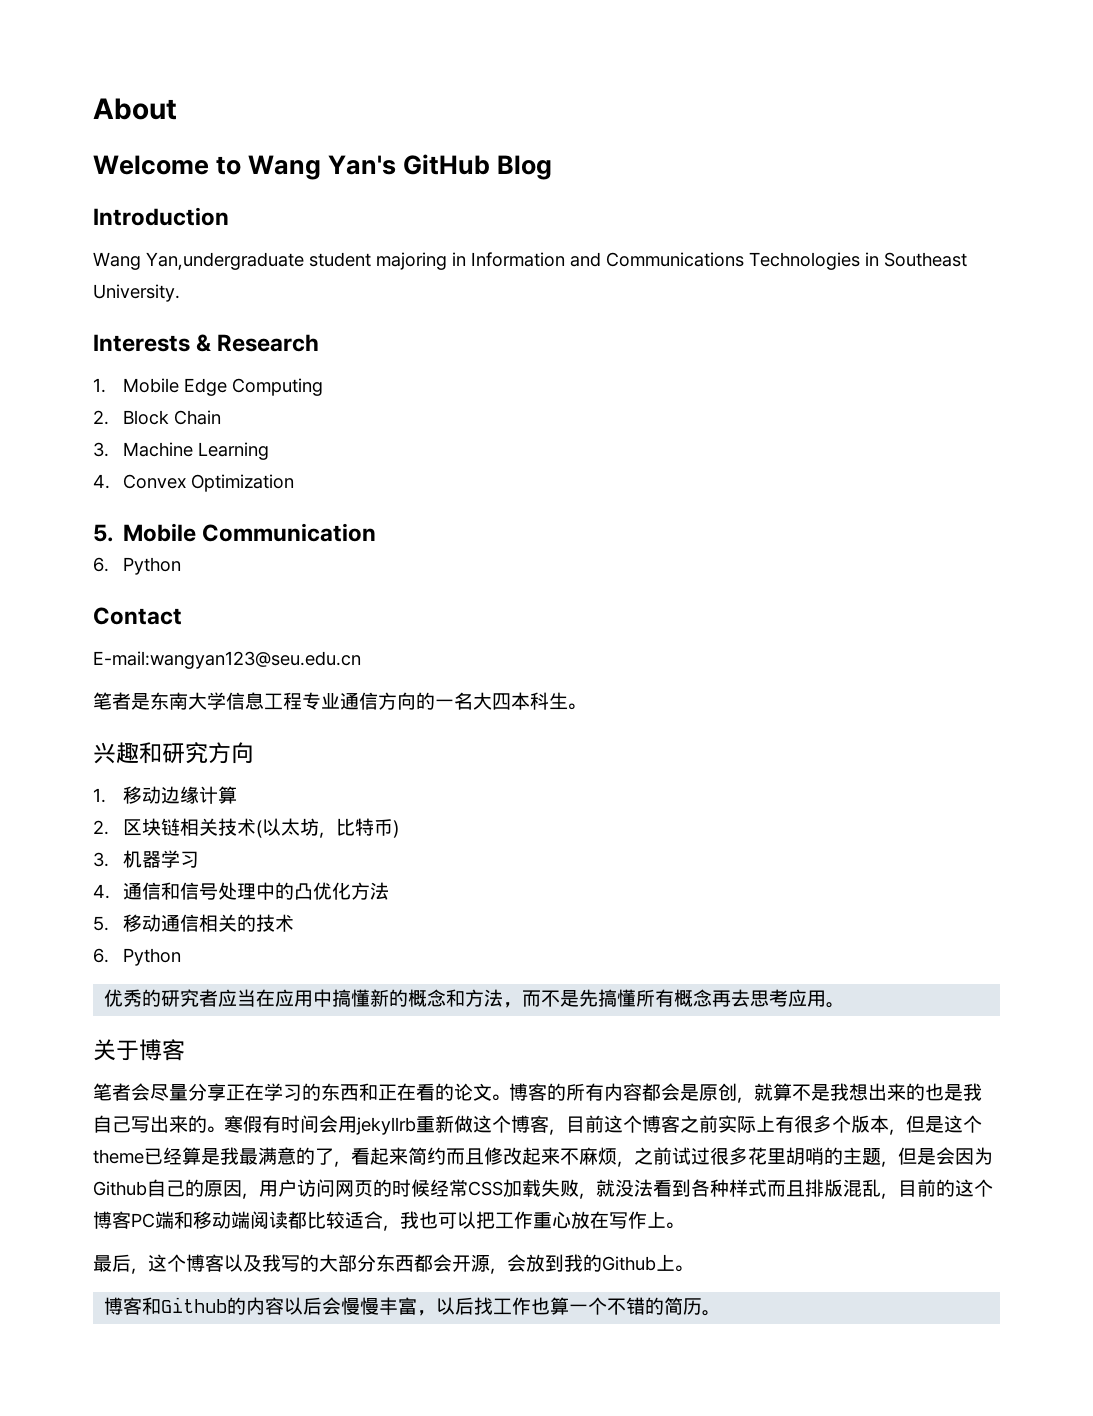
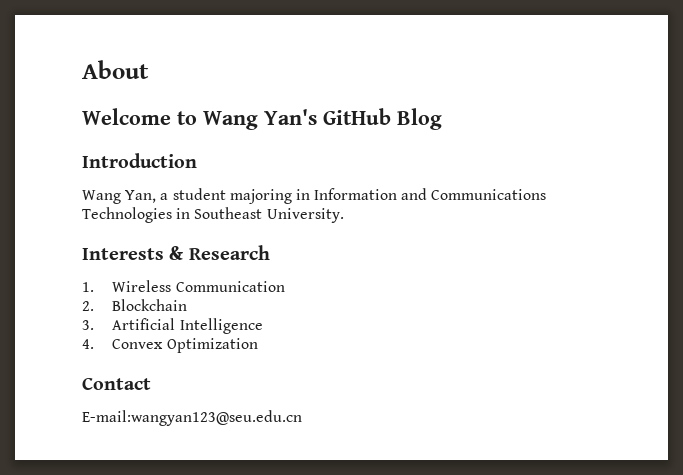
- Wang Yan,undergraduate student majoring in Information and Communications Technologies in Southeast University.
+ Wang Yan, a student majoring in Information and Communications Technologies in Southeast University.
- 1. Mobile Edge Computing
- 2. Block Chain
- 3. Machine Learning
+ 1. Wireless Communication
+ 2. Blockchain
+ 3. Artificial Intelligence
- 5. Mobile Communication
- 6. Python
  Contact
  E-mail:wangyan123@seu.edu.cn
- 笔者是东南大学信息工程专业通信方向的一名大四本科生。
- 兴趣和研究方向
- 1.移动边缘计算
- 2.区块链相关技术(以太坊，比特币)
- 3.机器学习
- 4.通信和信号处理中的凸优化方法
- 5.移动通信相关的技术
- 6. Python
- 优秀的研究者应当在应用中搞懂新的概念和方法，而不是先搞懂所有概念再去思考应用。
- 关于博客
- 笔者会尽量分享正在学习的东西和正在看的论文。博客的所有内容都会是原创，就算不是我想出来的也是我自己写出来的。寒假有时间会用jekyllrb重新做这个博客，目前这个博客之前实际上有很多个版本，但是这个theme已经算是我最满意的了，看起来简约而且修改起来不麻烦，之前试过很多花里胡哨的主题，但是会因为Github自己的原因，用户访问网页的时候经常CSS加载失败，就没法看到各种样式而且排版混乱，目前的这个博客PC端和移动端阅读都比较适合，我也可以把工作重心放在写作上。
- 最后，这个博客以及我写的大部分东西都会开源，会放到我的Github上。
- 博客和Github的内容以后会慢慢丰富，以后找工作也算一个不错的简历。

